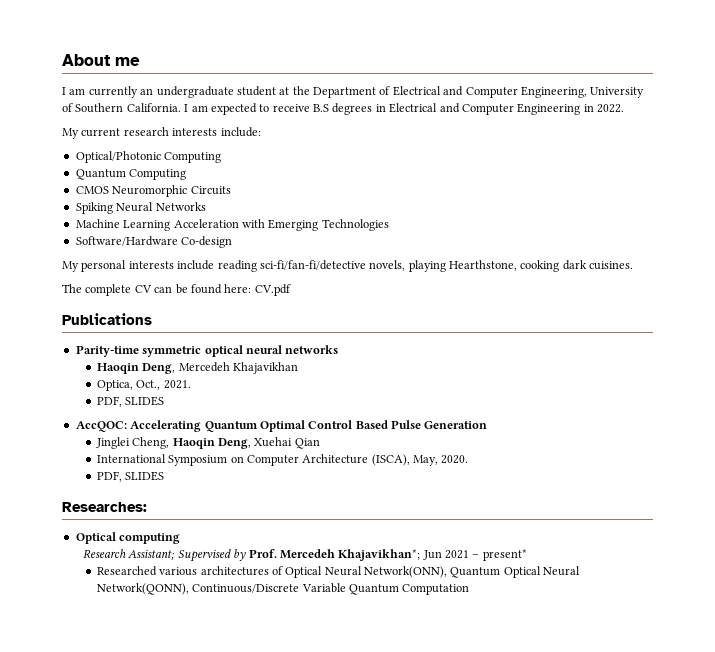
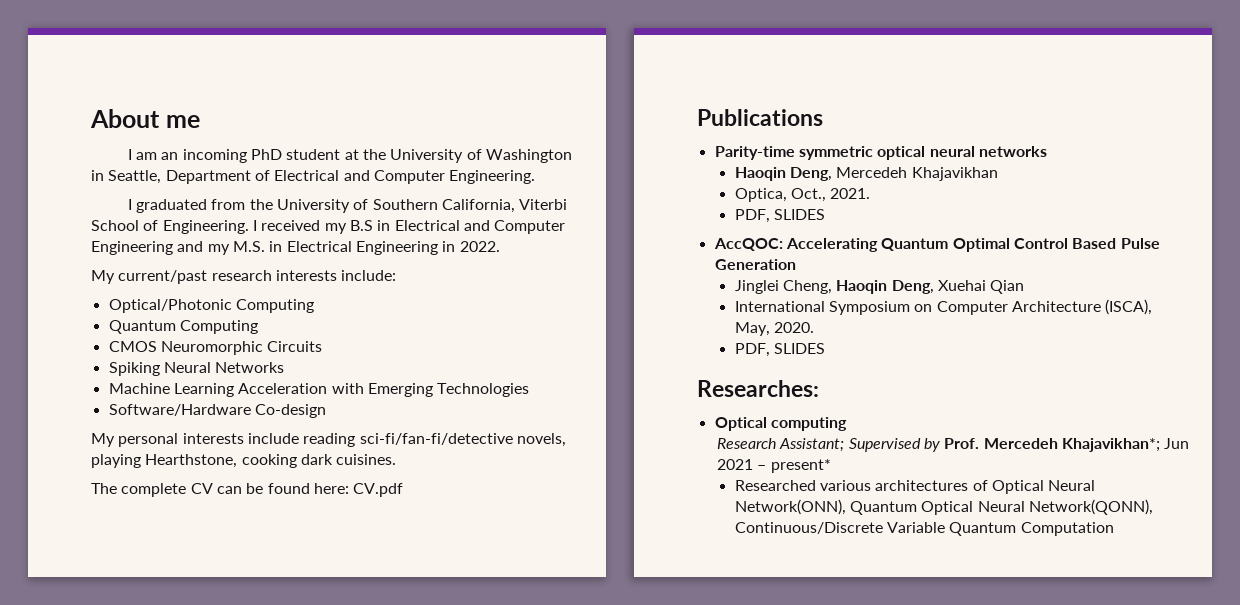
- I am currently an undergraduate student at the Department of Electrical and Computer Engineering, University of Southern California. I am expected to receive B.S degrees in Electrical and Computer Engineering in 2022.
+ I am an incoming PhD student at the University of Washington in Seattle, Department of Electrical and Computer Engineering.
+ I graduated from the University of Southern California, Viterbi School of Engineering. I received my B.S in Electrical and Computer Engineering and my M.S. in Electrical Engineering in 2022.
- My current research interests include:
+ My current/past research interests include:

